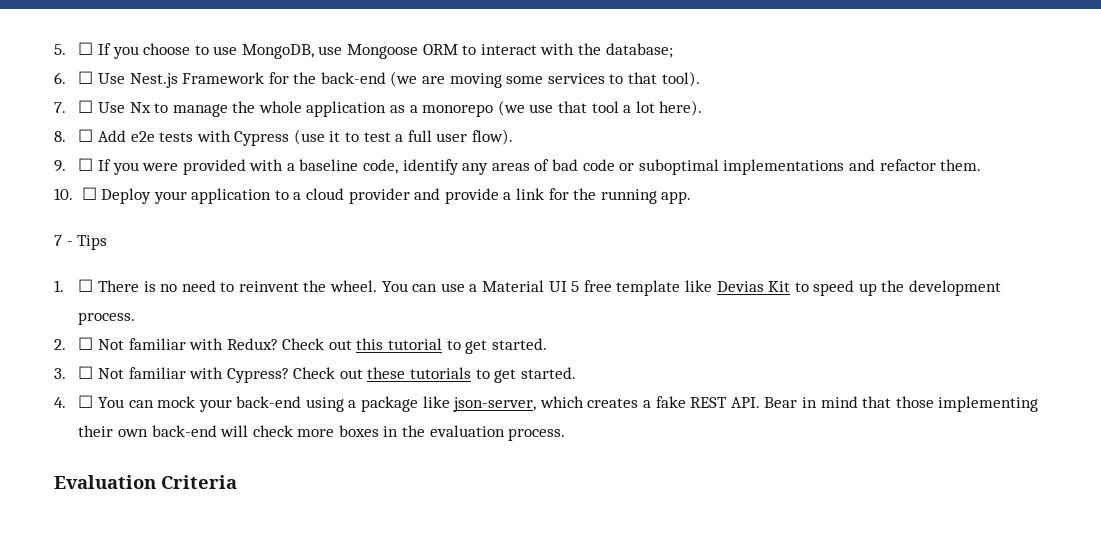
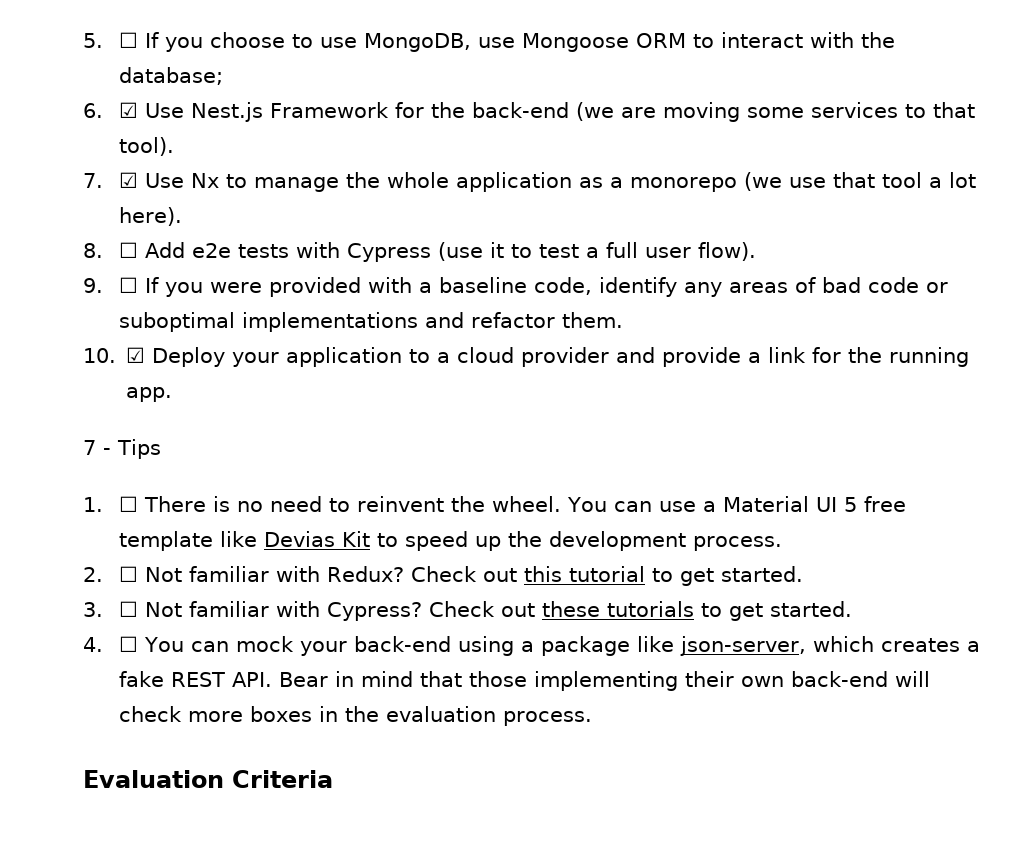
- 6. ☐ Use Nest.js Framework for the back-end (we are moving some services to that tool).
+ 6. ☑ Use Nest.js Framework for the back-end (we are moving some services to that tool).
- 7. ☐ Use Nx to manage the whole application as a monorepo (we use that tool a lot here).
+ 7. ☑ Use Nx to manage the whole application as a monorepo (we use that tool a lot here).
- 10. ☐ Deploy your application to a cloud provider and provide a link for the running app.
+ 10. ☑ Deploy your application to a cloud provider and provide a link for the running app.

